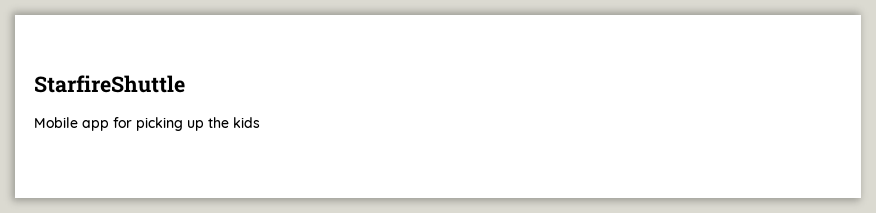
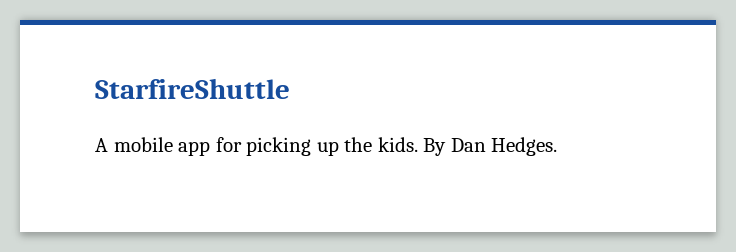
- Mobile app for picking up the kids
+ A mobile app for picking up the kids. By Dan Hedges.

